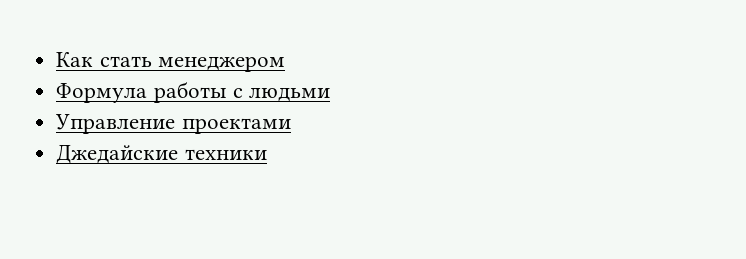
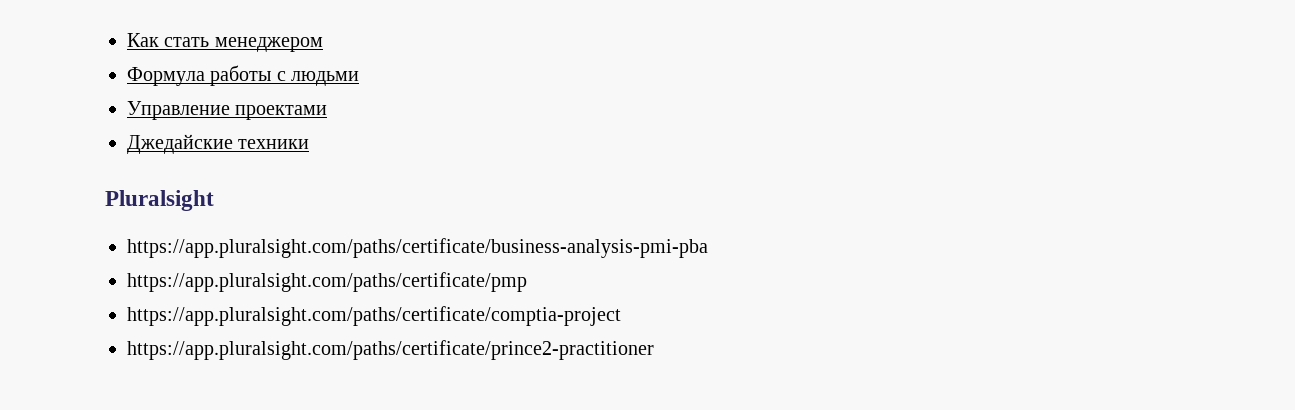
+ Pluralsight
+ https://app.pluralsight.com/paths/certificate/business-analysis-pmi-pba
+ https://app.pluralsight.com/paths/certificate/pmp
+ https://app.pluralsight.com/paths/certificate/comptia-project
+ https://app.pluralsight.com/paths/certificate/prince2-practitioner

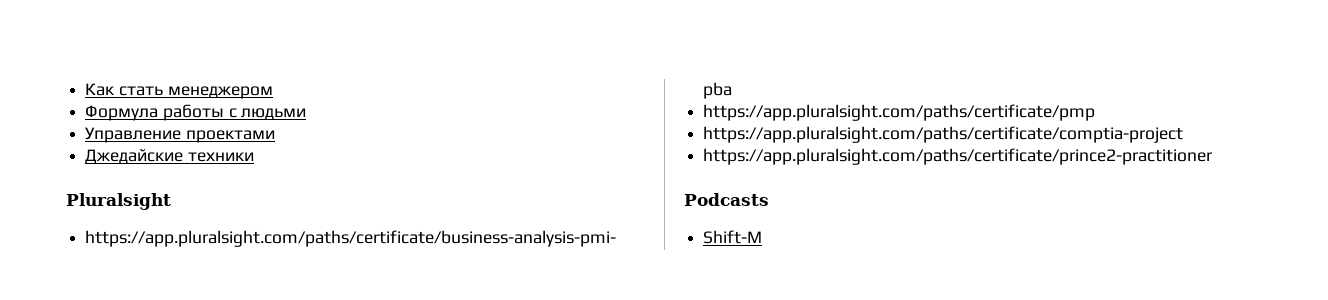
+ Podcasts
+ Shift-M

